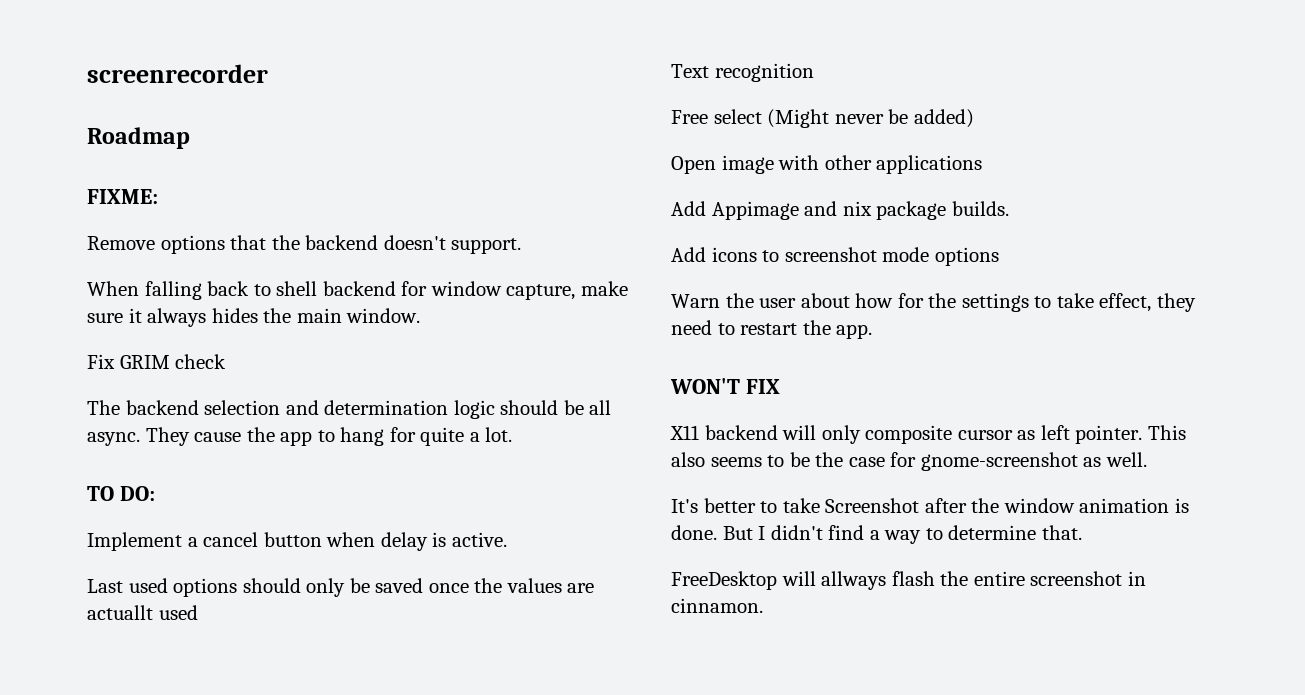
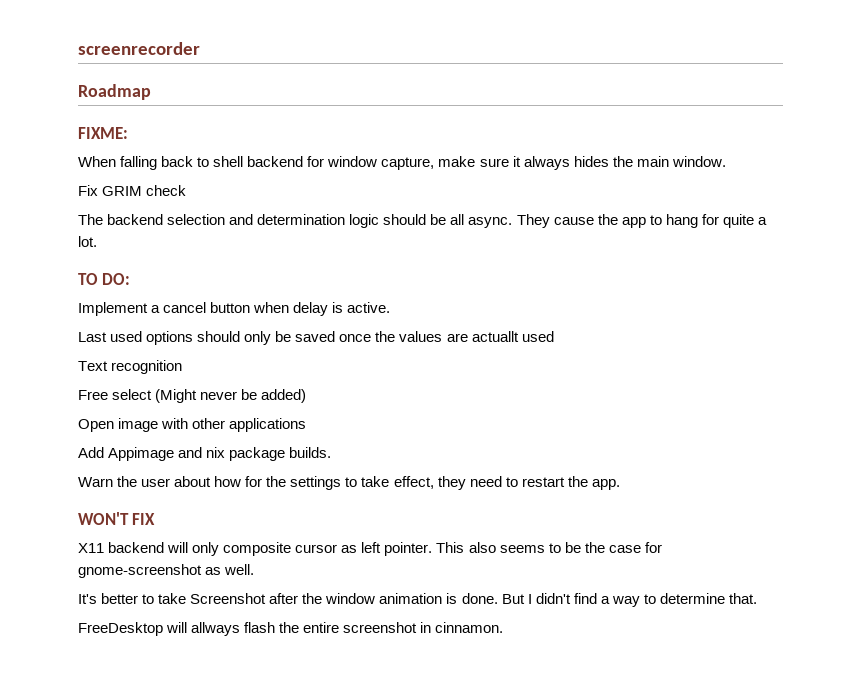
- Remove options that the backend doesn't support.
- Add icons to screenshot mode options

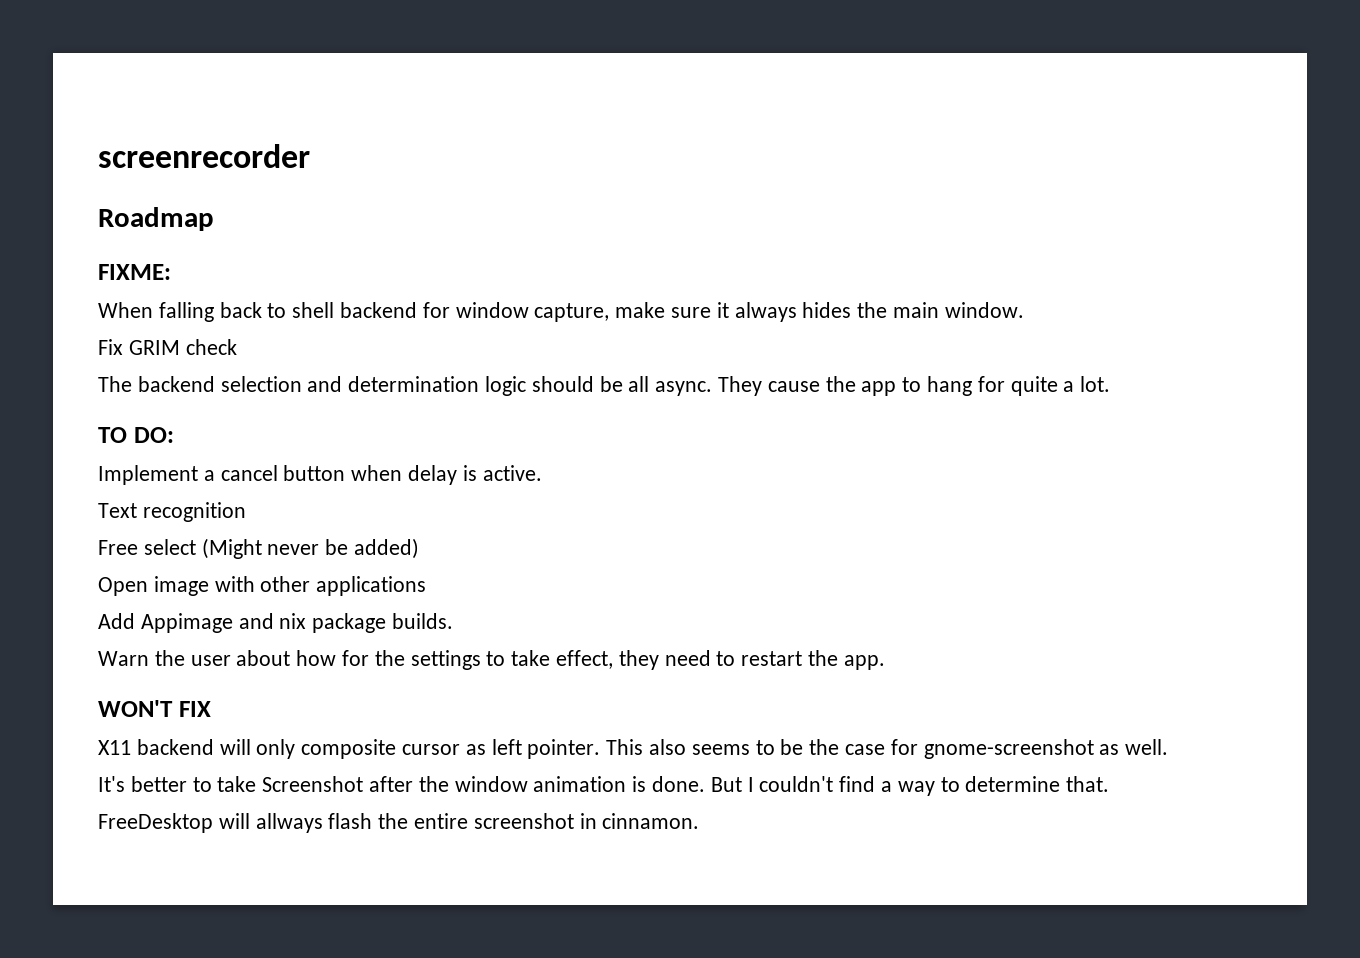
- Last used options should only be saved once the values are actuallt used
- But I didn't find a way to determine that.
+ But I couldn't find a way to determine that.

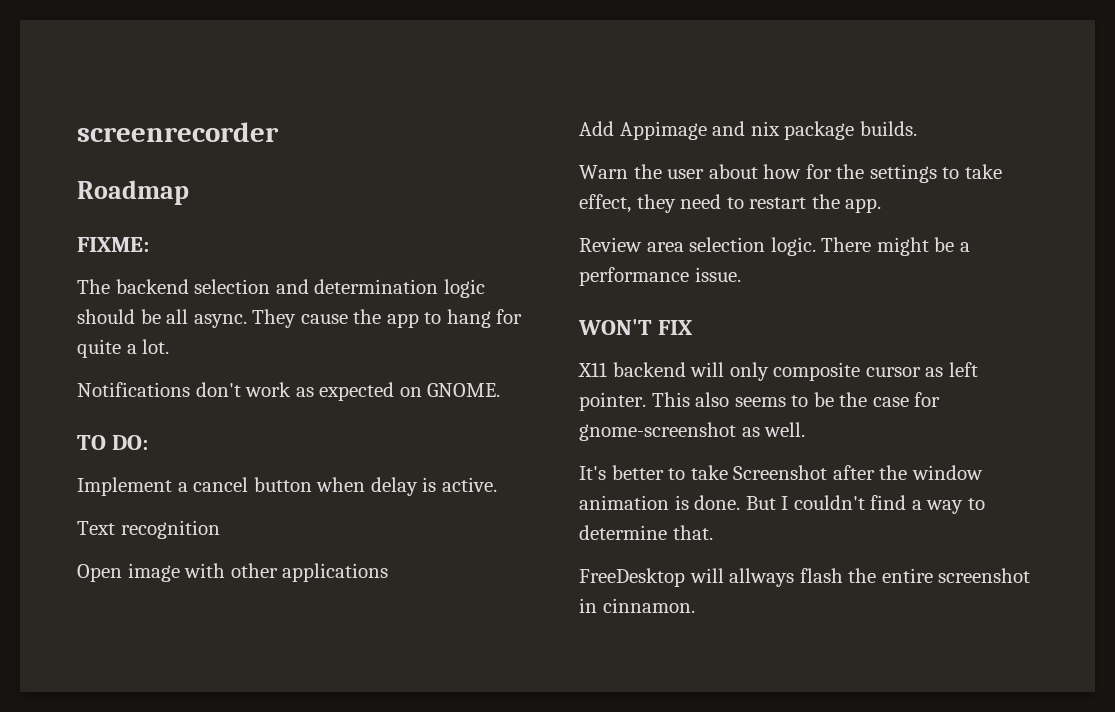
- When falling back to shell backend for window capture, make sure it always hides the main window.
- Fix GRIM check
+ Notifications don't work as expected on GNOME.
- Free select (Might never be added)
+ Review area selection logic. There might be a performance issue.

